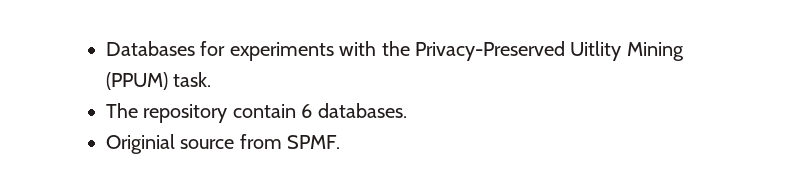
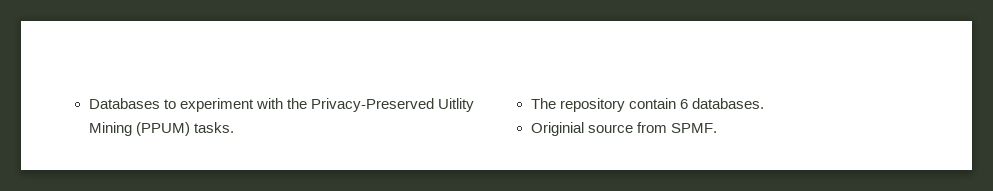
- Databases for experiments with the Privacy-Preserved Uitlity Mining (PPUM) task.
+ Databases to experiment with the Privacy-Preserved Uitlity Mining (PPUM) tasks.

